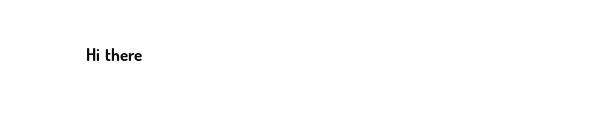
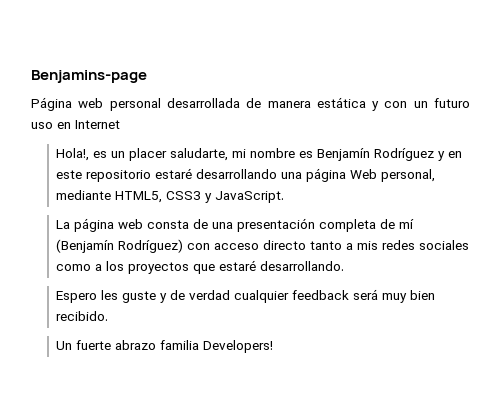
- Hi there
+ Benjamins-page
+ Página web personal desarrollada de manera estática y con un futuro uso en Internet
+ Hola!, es un placer saludarte, mi nombre es Benjamín Rodríguez y en este repositorio estaré desarrollando una página Web personal, mediante HTML5, CSS3 y JavaScript.
+ La página web consta de una presentación completa de mí (Benjamín Rodríguez) con acceso directo tanto a mis redes sociales como a los proyectos que estaré desarrollando.
+ Espero les guste y de verdad cualquier feedback será muy bien recibido.
+ Un fuerte abrazo familia Developers!

